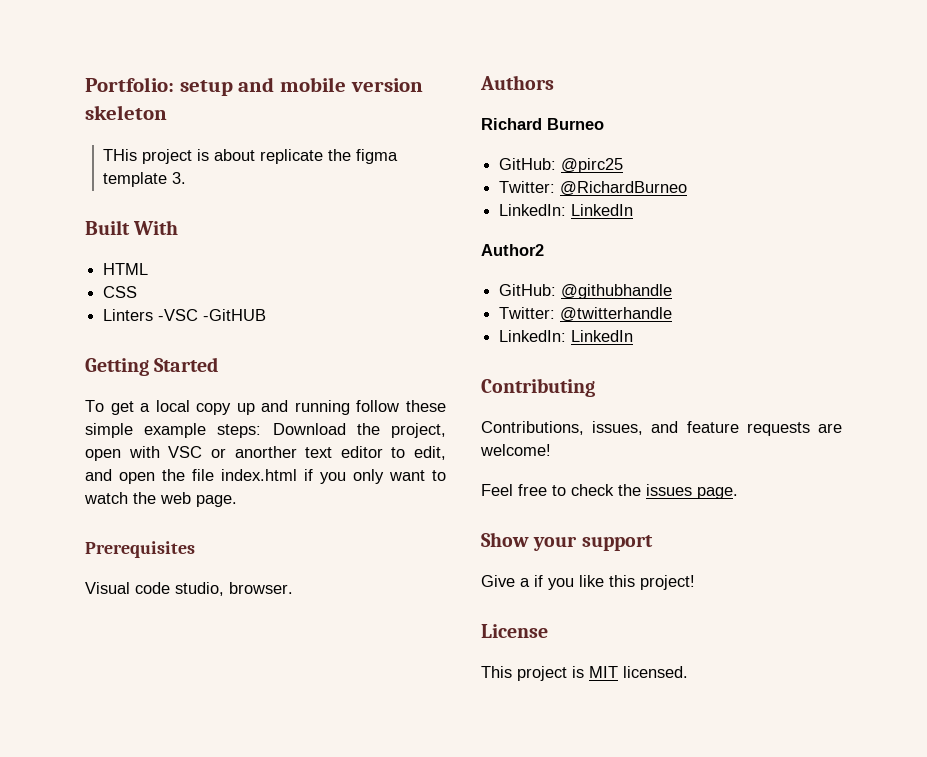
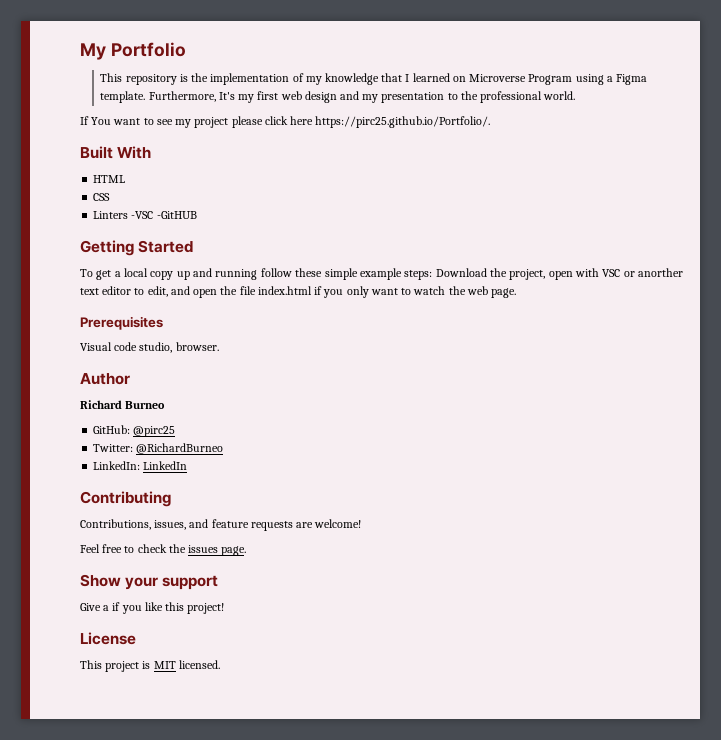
- Portfolio: setup and mobile version skeleton
- THis project is about replicate the figma template 3.
+ My Portfolio
+ This repository is the implementation of my knowledge that I learned on Microverse Program using a Figma template. Furthermore, It's my first web design and my presentation to the professional world.
+ If You want to see my project please click here https://pirc25.github.io/Portfolio/.
- Authors
+ Author
- Author2
- GitHub: @githubhandle
- Twitter: @twitterhandle
- LinkedIn: LinkedIn

